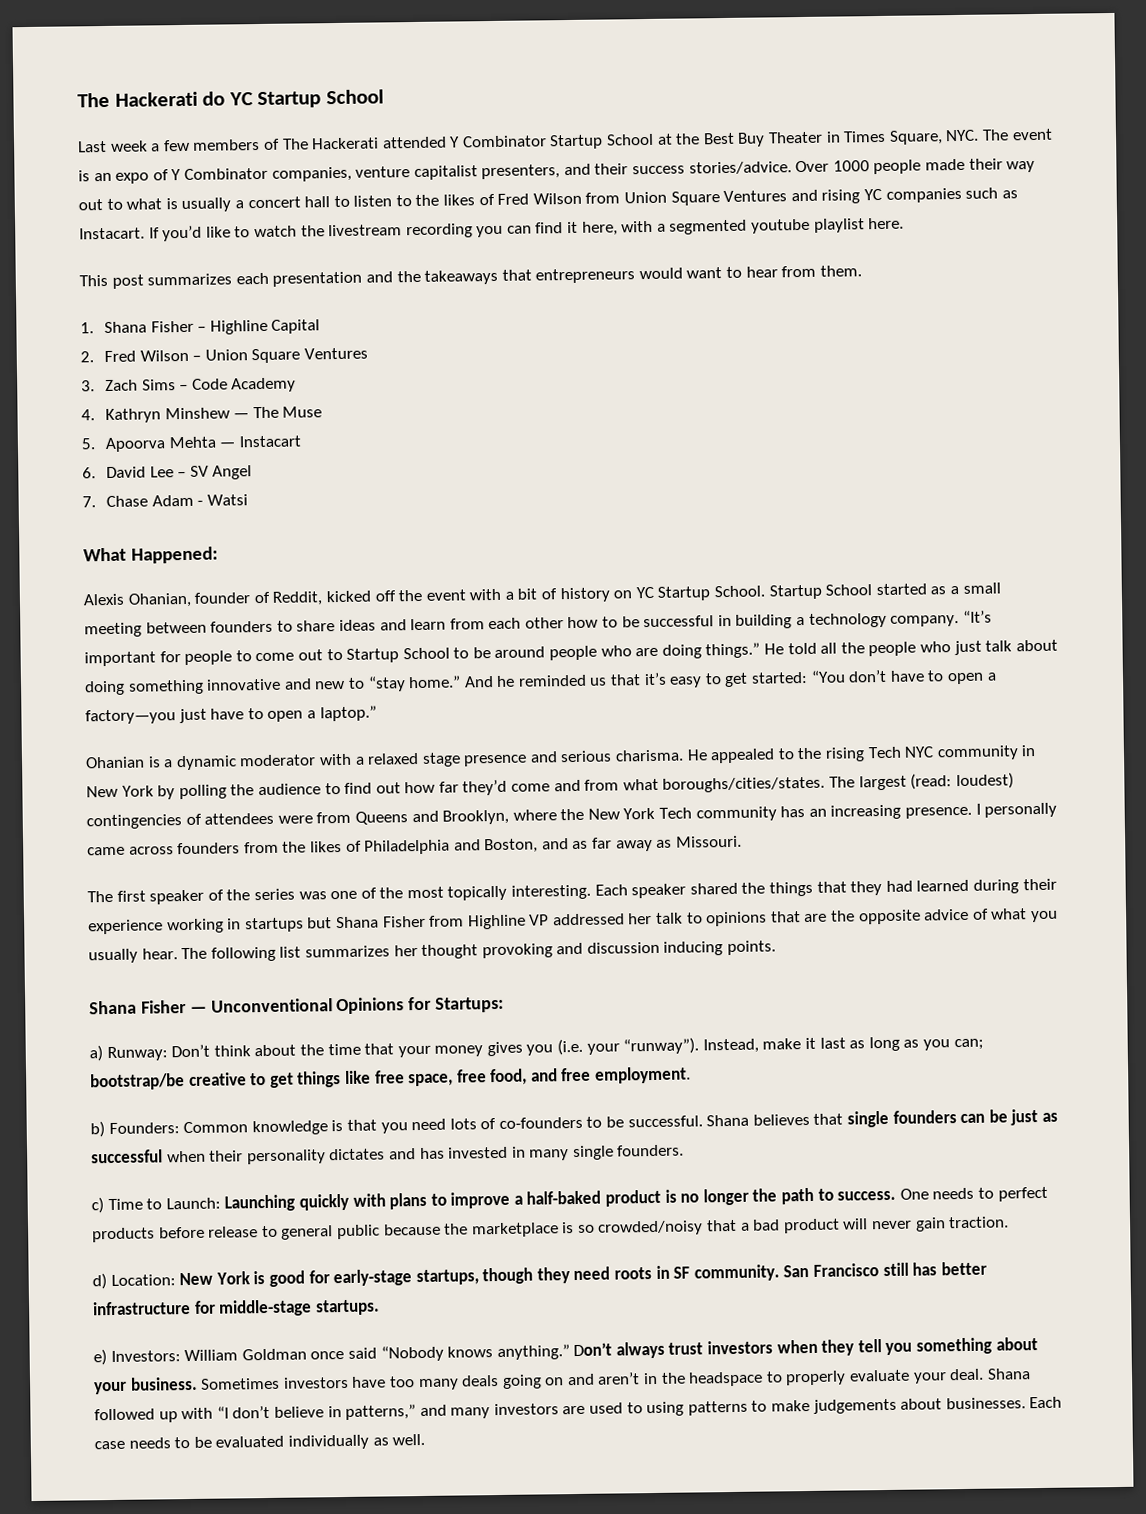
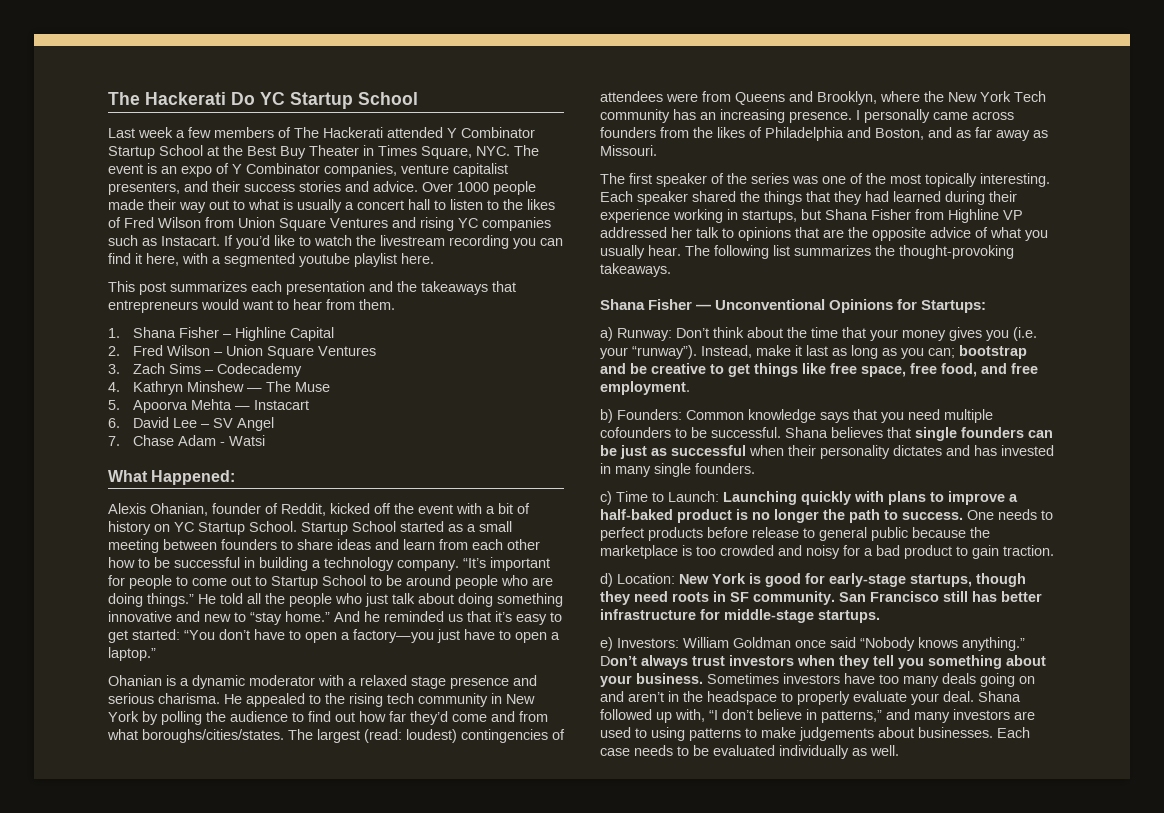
- The Hackerati do YC Startup School
+ The Hackerati Do YC Startup School
- Last week a few members of The Hackerati attended Y Combinator Startup School at the Best Buy Theater in Times Square, NYC. The event is an expo of Y Combinator companies, venture capitalist presenters, and their success stories/advice.
+ Last week a few members of The Hackerati attended Y Combinator Startup School at the Best Buy Theater in Times Square, NYC. The event is an expo of Y Combinator companies, venture capitalist presenters, and their success stories and advice.
- 3. Zach Sims – Code Academy
+ 3. Zach Sims – Codecademy
- He appealed to the rising Tech NYC community in New York by polling the audience to find out how far they’d come and from what boroughs/cities/states.
+ He appealed to the rising tech community in New York by polling the audience to find out how far they’d come and from what boroughs/cities/states.
- Each speaker shared the things that they had learned during their experience working in startups but Shana Fisher from Highline VP addressed her talk to opinions that are the opposite advice of what you usually hear.
+ Each speaker shared the things that they had learned during their experience working in startups, but Shana Fisher from Highline VP addressed her talk to opinions that are the opposite advice of what you usually hear.
- The following list summarizes her thought provoking and discussion inducing points.
+ The following list summarizes the thought-provoking takeaways.
- Instead, make it last as long as you can; bootstrap/be creative to get things like free space, free food, and free employment.
+ Instead, make it last as long as you can; bootstrap and be creative to get things like free space, free food, and free employment.
- b) Founders: Common knowledge is that you need lots of co-founders to be successful.
+ b) Founders: Common knowledge says that you need multiple cofounders to be successful.
- One needs to perfect products before release to general public because the marketplace is so crowded/noisy that a bad product will never gain traction.
+ One needs to perfect products before release to general public because the marketplace is too crowded and noisy for a bad product to gain traction.
- Shana followed up with “I don’t believe in patterns,” and many investors are used to using patterns to make judgements about businesses.
+ Shana followed up with, “I don’t believe in patterns,” and many investors are used to using patterns to make judgements about businesses.

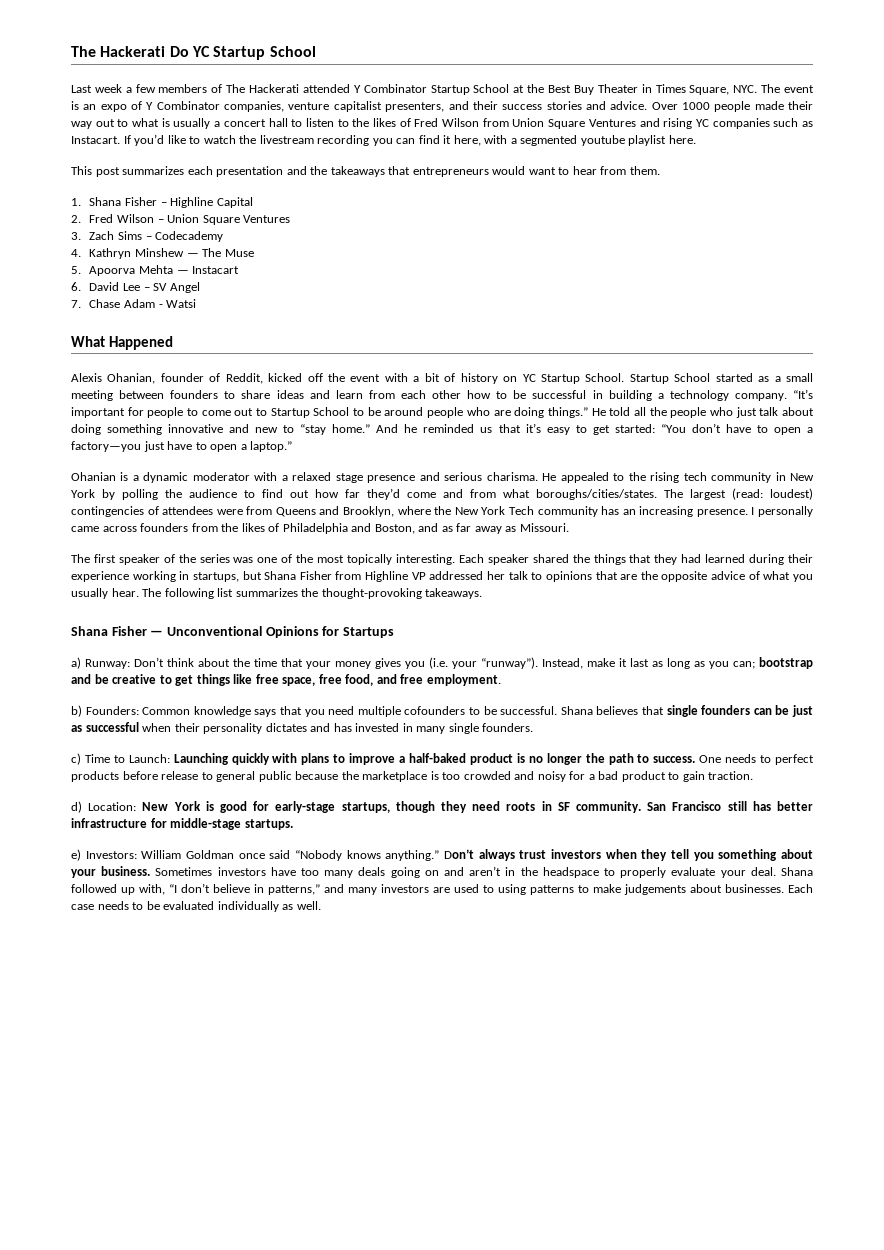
- What Happened:
+ What Happened
- Shana Fisher — Unconventional Opinions for Startups:
+ Shana Fisher — Unconventional Opinions for Startups

